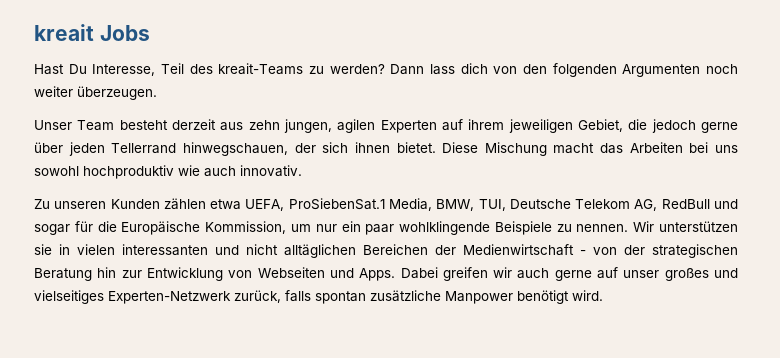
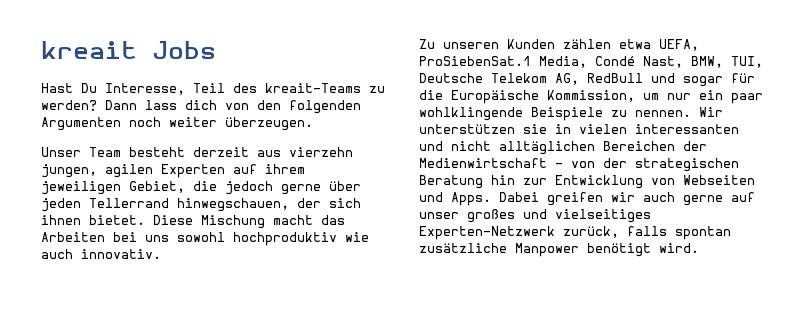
- Unser Team besteht derzeit aus zehn jungen, agilen Experten auf ihrem jeweiligen Gebiet, die jedoch gerne über jeden Tellerrand hinwegschauen, der sich ihnen bietet.
+ Unser Team besteht derzeit aus vierzehn jungen, agilen Experten auf ihrem jeweiligen Gebiet, die jedoch gerne über jeden Tellerrand hinwegschauen, der sich ihnen bietet.
- Zu unseren Kunden zählen etwa UEFA, ProSiebenSat.1 Media, BMW, TUI, Deutsche Telekom AG, RedBull und sogar für die Europäische Kommission, um nur ein paar wohlklingende Beispiele zu nennen.
+ Zu unseren Kunden zählen etwa UEFA, ProSiebenSat.1 Media, Condé Nast, BMW, TUI, Deutsche Telekom AG, RedBull und sogar für die Europäische Kommission, um nur ein paar wohlklingende Beispiele zu nennen.

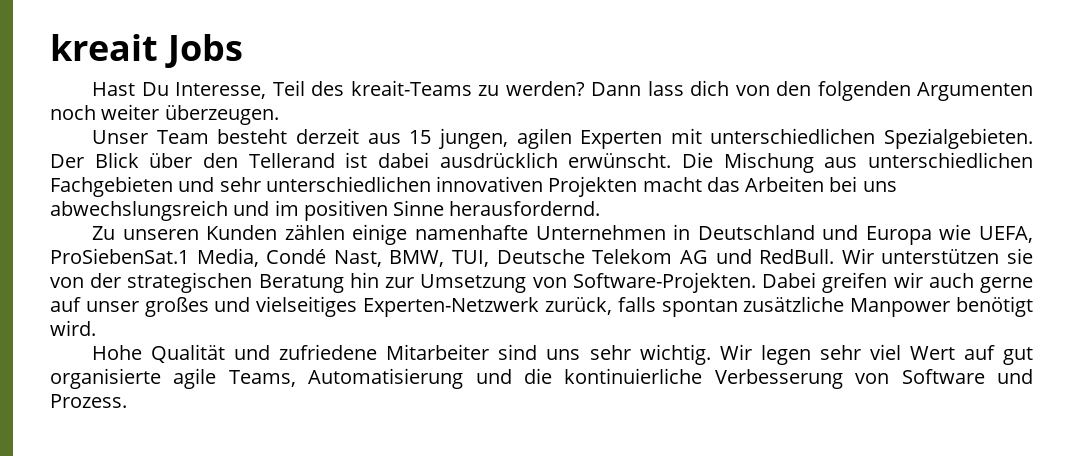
- Unser Team besteht derzeit aus vierzehn jungen, agilen Experten auf ihrem jeweiligen Gebiet, die jedoch gerne über jeden Tellerrand hinwegschauen, der sich ihnen bietet. Diese Mischung macht das Arbeiten bei uns sowohl hochproduktiv wie auch innovativ.
- Zu unseren Kunden zählen etwa UEFA, ProSiebenSat.1 Media, Condé Nast, BMW, TUI, Deutsche Telekom AG, RedBull und sogar für die Europäische Kommission, um nur ein paar wohlklingende Beispiele zu nennen. Wir unterstützen sie in vielen interessanten und nicht alltäglichen Bereichen der Medienwirtschaft - von der strategischen Beratung hin zur Entwicklung von Webseiten und Apps.
+ Unser Team besteht derzeit aus 15 jungen, agilen Experten mit unterschiedlichen Spezialgebieten. Der Blick über den Tellerand ist dabei ausdrücklich erwünscht. Die Mischung aus unterschiedlichen Fachgebieten und sehr unterschiedlichen innovativen Projekten macht das Arbeiten bei uns abwechslungsreich und im positiven Sinne herausfordernd.
+ Zu unseren Kunden zählen einige namenhafte Unternehmen in Deutschland und Europa wie UEFA, ProSiebenSat.1 Media, Condé Nast, BMW, TUI, Deutsche Telekom AG und RedBull. Wir unterstützen sie von der strategischen Beratung hin zur Umsetzung von Software-Projekten.
+ Hohe Qualität und zufriedene Mitarbeiter sind uns sehr wichtig. Wir legen sehr viel Wert auf gut organisierte agile Teams, Automatisierung und die kontinuierliche Verbesserung von Software und Prozess.

